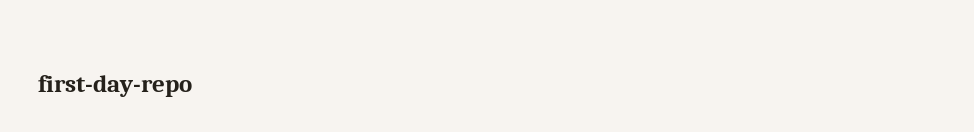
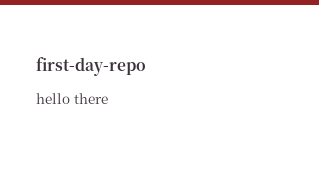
+ hello there

